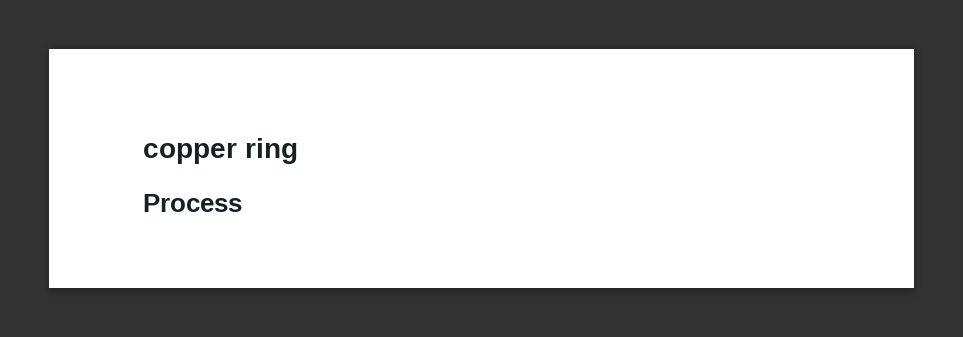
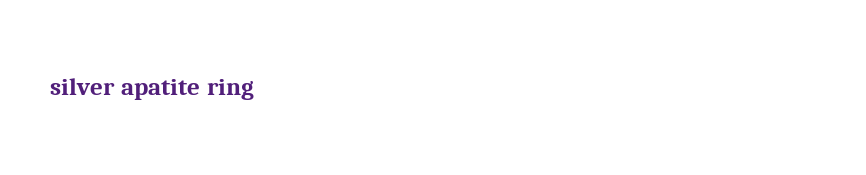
- copper ring
+ silver apatite ring
- Process

